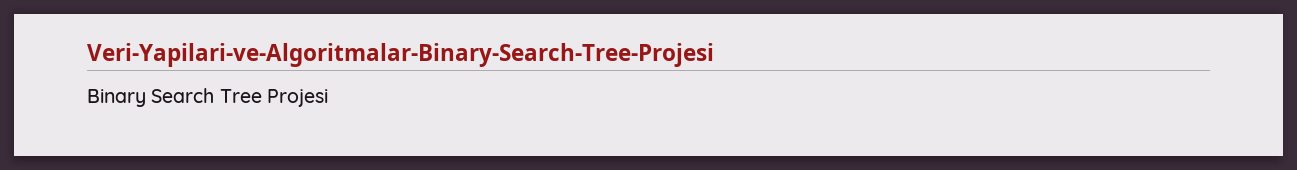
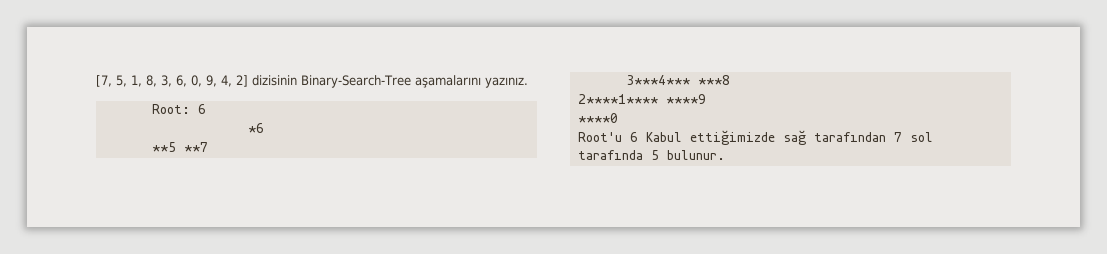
- Veri-Yapilari-ve-Algoritmalar-Binary-Search-Tree-Projesi
- Binary Search Tree Projesi
+ [7, 5, 1, 8, 3, 6, 0, 9, 4, 2] dizisinin Binary-Search-Tree aşamalarını yazınız.
+ Root: 6
+ *6
+ **5 **7
+ 3***4*** ***8
+ 2****1**** ****9
+ ****0
+ Root'u 6 Kabul ettiğimizde sağ tarafından 7 sol tarafında 5 bulunur.

